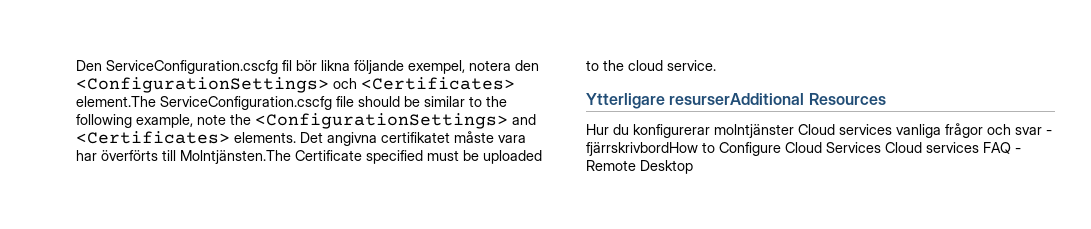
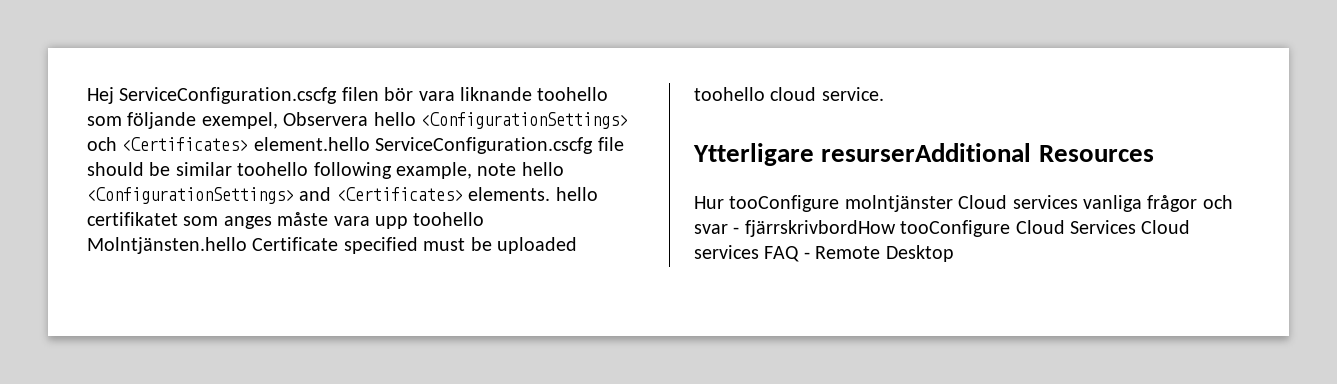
- Den ServiceConfiguration.cscfg fil bör likna följande exempel, notera den <ConfigurationSettings> och <Certificates> element.The ServiceConfiguration.cscfg file should be similar to the following example, note the <ConfigurationSettings> and <Certificates> elements. Det angivna certifikatet måste vara har överförts till Molntjänsten.The Certificate specified must be uploaded to the cloud service.
+ Hej ServiceConfiguration.cscfg filen bör vara liknande toohello som följande exempel, Observera hello <ConfigurationSettings> och <Certificates> element.hello ServiceConfiguration.cscfg file should be similar toohello following example, note hello <ConfigurationSettings> and <Certificates> elements. hello certifikatet som anges måste vara upp toohello Molntjänsten.hello Certificate specified must be uploaded toohello cloud service.
- Hur du konfigurerar molntjänster Cloud services vanliga frågor och svar - fjärrskrivbordHow to Configure Cloud Services Cloud services FAQ - Remote Desktop
+ Hur tooConfigure molntjänster Cloud services vanliga frågor och svar - fjärrskrivbordHow tooConfigure Cloud Services Cloud services FAQ - Remote Desktop

